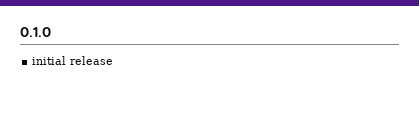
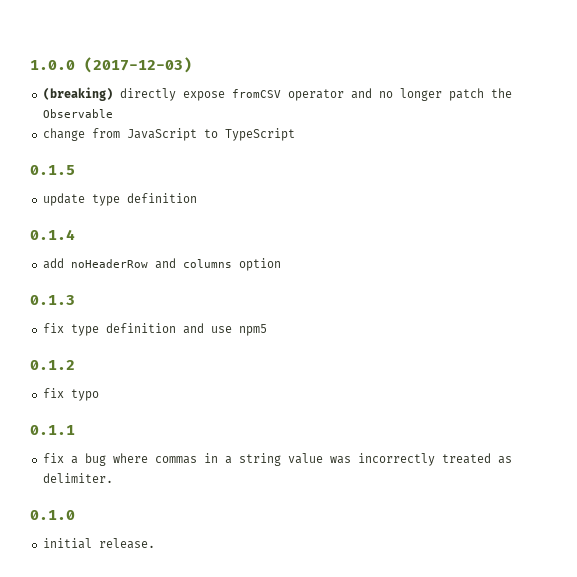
+ 1.0.0 (2017-12-03)
+ (breaking) directly expose fromCSV operator and no longer patch the Observable
+ change from JavaScript to TypeScript
+ 0.1.5
+ update type definition
+ 0.1.4
+ add noHeaderRow and columns option
+ 0.1.3
+ fix type definition and use npm5
+ 0.1.2
+ fix typo
+ 0.1.1
+ fix a bug where commas in a string value was incorrectly treated as delimiter.
- initial release
+ initial release.

